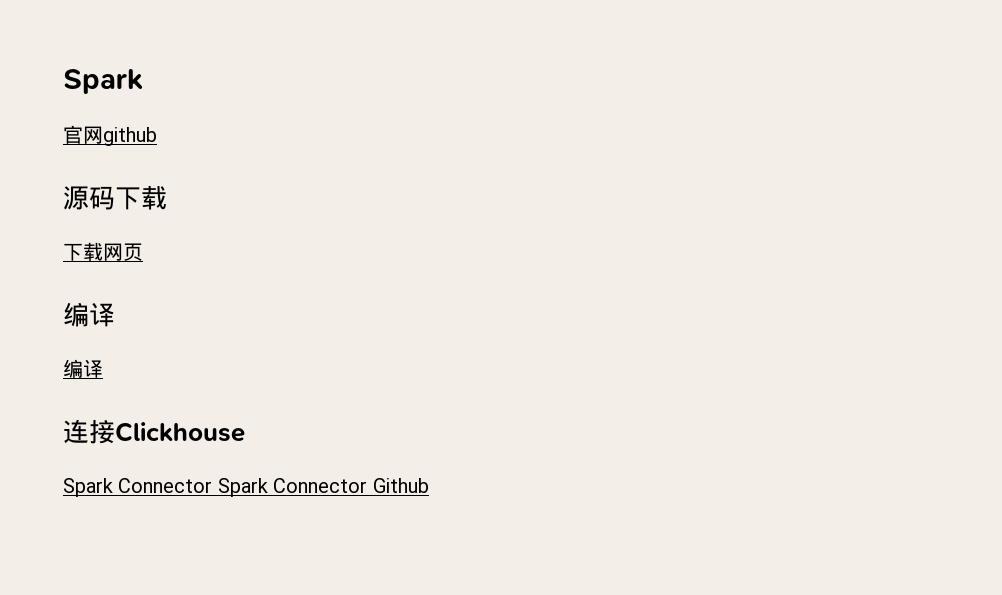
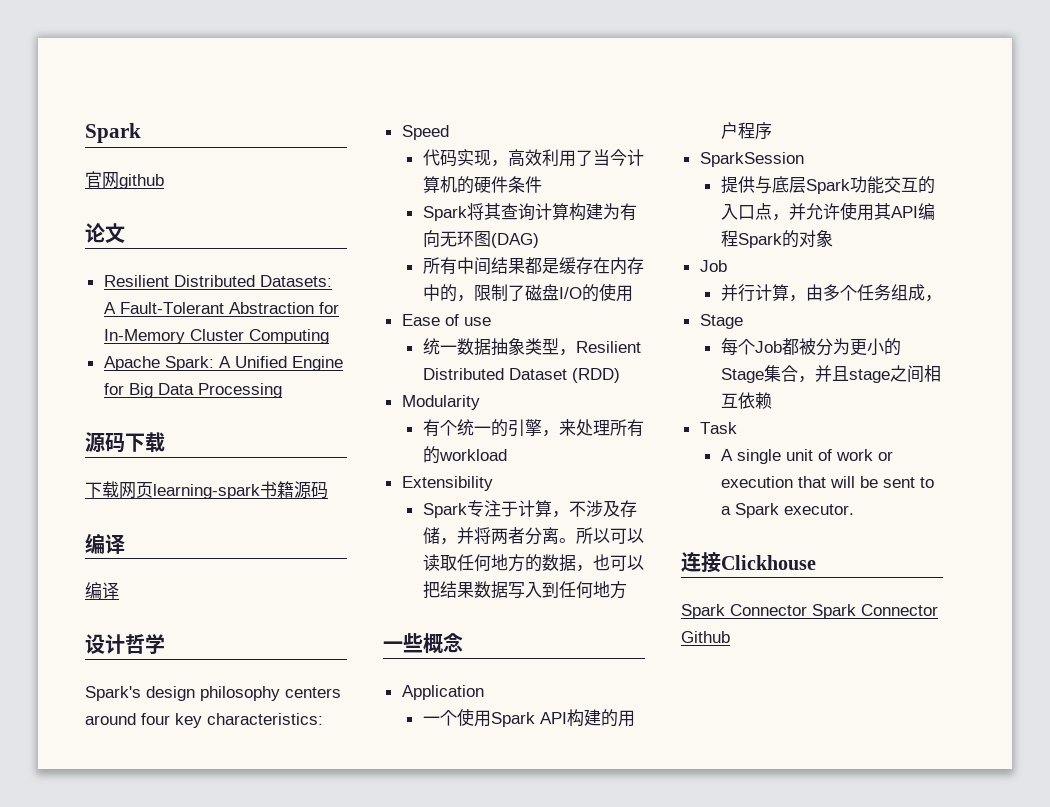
+ 论文
+ Resilient Distributed Datasets: A Fault-Tolerant Abstraction for In-Memory Cluster Computing
+ Apache Spark: A Unified Engine for Big Data Processing
- 下载网页
+ 下载网页learning-spark书籍源码
+ 设计哲学
+ Spark's design philosophy centers around four key characteristics:
+ Speed
+ 代码实现，高效利用了当今计算机的硬件条件
+ Spark将其查询计算构建为有向无环图(DAG)
+ 所有中间结果都是缓存在内存中的，限制了磁盘I/O的使用
+ Ease of use
+ 统一数据抽象类型，Resilient Distributed Dataset (RDD)
+ Modularity
+ 有个统一的引擎，来处理所有的workload
+ Extensibility
+ Spark专注于计算，不涉及存储，并将两者分离。所以可以读取任何地方的数据，也可以把结果数据写入到任何地方
+ 一些概念
+ Application
+ 一个使用Spark API构建的用户程序
+ SparkSession
+ 提供与底层Spark功能交互的入口点，并允许使用其API编程Spark的对象
+ Job
+ 并行计算，由多个任务组成，
+ Stage
+ 每个Job都被分为更小的Stage集合，并且stage之间相互依赖
+ Task
+ A single unit of work or execution that will be sent to a Spark executor.

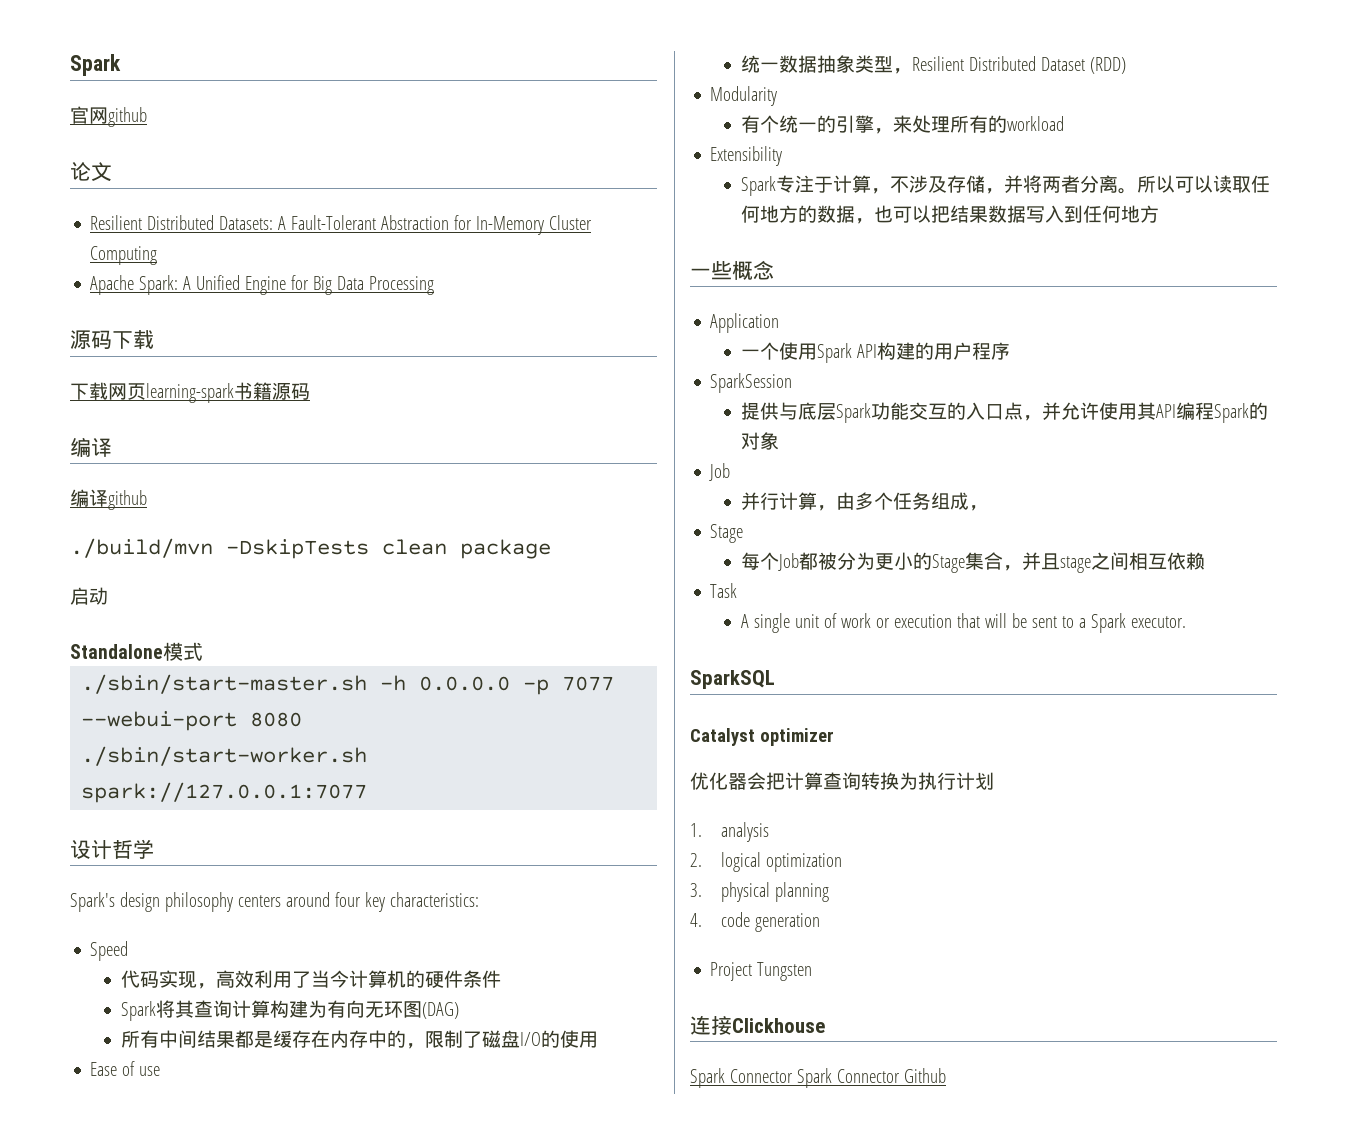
  下载网页learning-spark书籍源码
  编译
- 编译
+ 编译github
+ ./build/mvn -DskipTests clean package
+ 启动
+ Standalone模式
+ ./sbin/start-master.sh -h 0.0.0.0 -p 7077 --webui-port 8080
+ ./sbin/start-worker.sh spark://127.0.0.1:7077
+ SparkSQL
+ Catalyst optimizer
+ 优化器会把计算查询转换为执行计划
+ 1. analysis
+ 2. logical optimization
+ 3. physical planning
+ 4. code generation
+ Project Tungsten

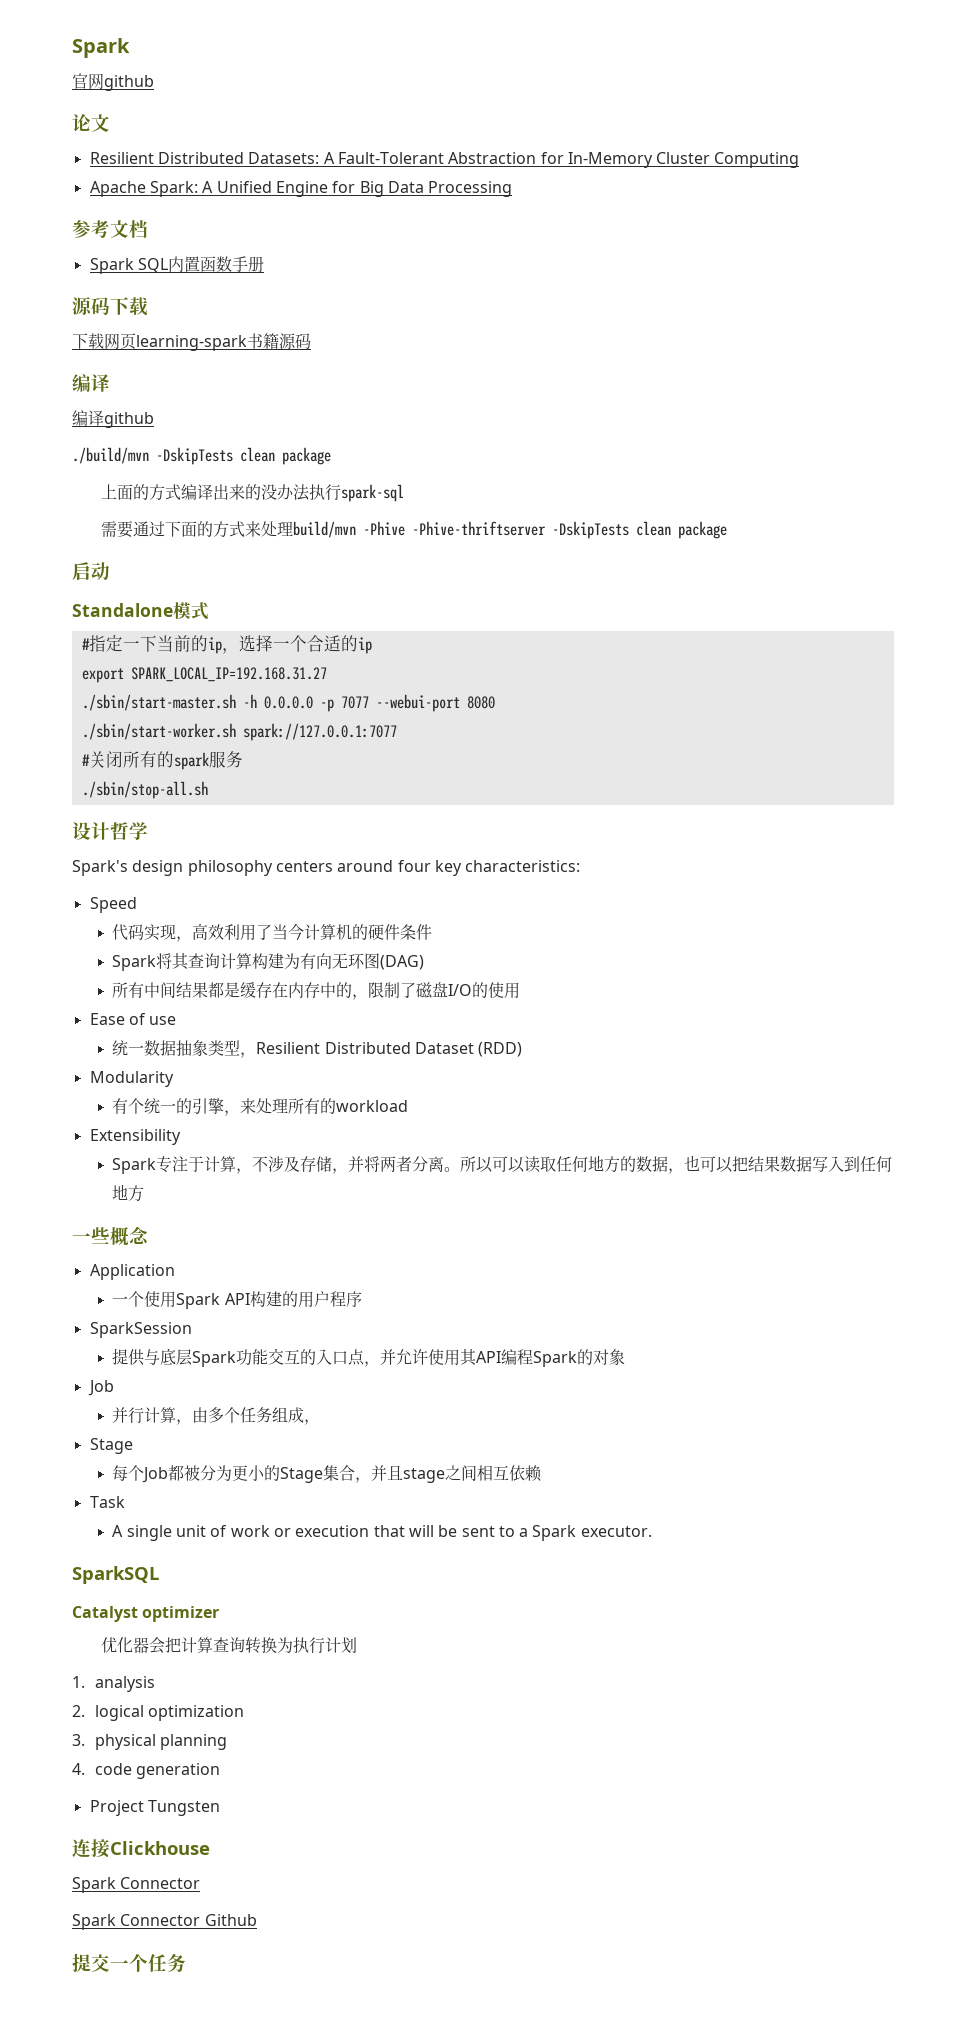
+ 参考文档
+ Spark SQL内置函数手册
+ 上面的方式编译出来的没办法执行spark-sql
+ 需要通过下面的方式来处理build/mvn -Phive -Phive-thriftserver -DskipTests clean package
  启动
  Standalone模式
+ #指定一下当前的ip，选择一个合适的ip
+ export SPARK_LOCAL_IP=192.168.31.27
+ #关闭所有的spark服务
+ ./sbin/stop-all.sh
  连接Clickhouse
- Spark Connector Spark Connector Github
+ Spark Connector
+ Spark Connector Github
+ 提交一个任务

